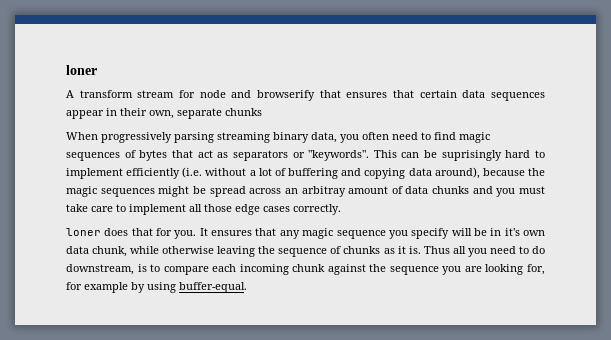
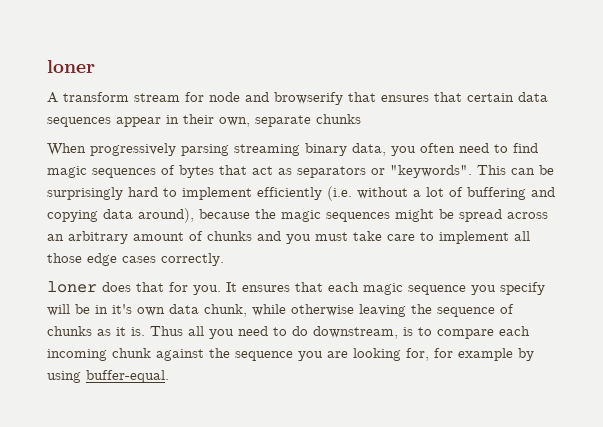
- This can be suprisingly hard to implement efficiently (i.e. without a lot of buffering and copying data around), because the magic sequences might be spread across an arbitray amount of data chunks and you must take care to implement all those edge cases correctly.
+ This can be surprisingly hard to implement efficiently (i.e. without a lot of buffering and copying data around), because the magic sequences might be spread across an arbitrary amount of chunks and you must take care to implement all those edge cases correctly.
- It ensures that any magic sequence you specify will be in it's own data chunk, while otherwise leaving the sequence of chunks as it is.
+ It ensures that each magic sequence you specify will be in it's own data chunk, while otherwise leaving the sequence of chunks as it is.

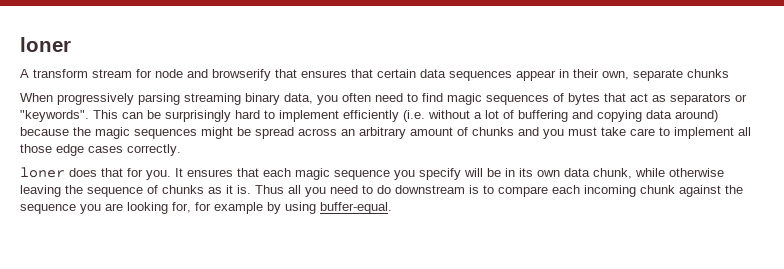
- This can be surprisingly hard to implement efficiently (i.e. without a lot of buffering and copying data around), because the magic sequences might be spread across an arbitrary amount of chunks and you must take care to implement all those edge cases correctly.
+ This can be surprisingly hard to implement efficiently (i.e. without a lot of buffering and copying data around) because the magic sequences might be spread across an arbitrary amount of chunks and you must take care to implement all those edge cases correctly.
- It ensures that each magic sequence you specify will be in it's own data chunk, while otherwise leaving the sequence of chunks as it is.
+ It ensures that each magic sequence you specify will be in its own data chunk, while otherwise leaving the sequence of chunks as it is.
- Thus all you need to do downstream, is to compare each incoming chunk against the sequence you are looking for, for example by using buffer-equal.
+ Thus all you need to do downstream is to compare each incoming chunk against the sequence you are looking for, for example by using buffer-equal.

